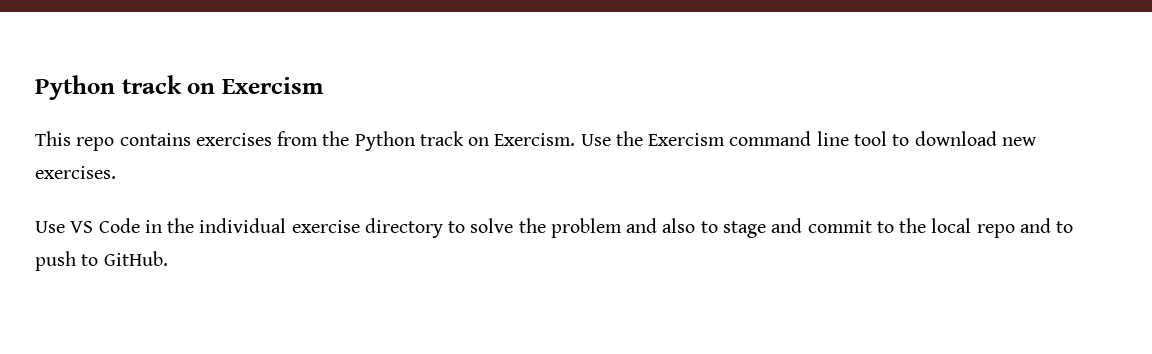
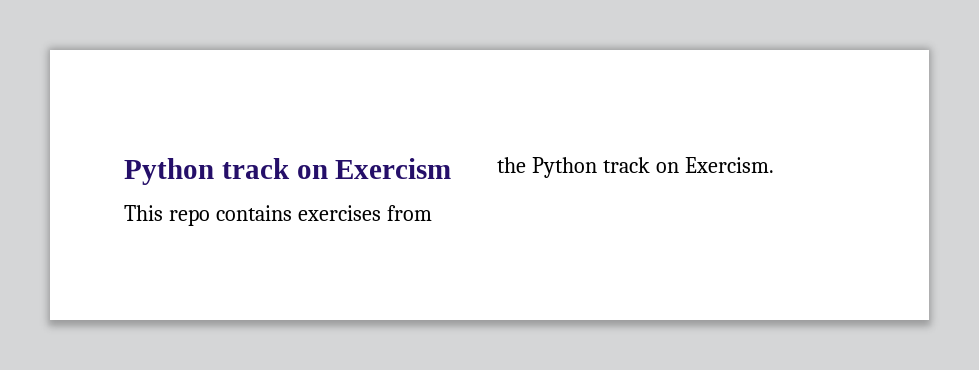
- Use the Exercism command line tool to download new exercises.
- Use VS Code in the individual exercise directory to solve the problem and also to stage and commit to the local repo and to push to GitHub.

